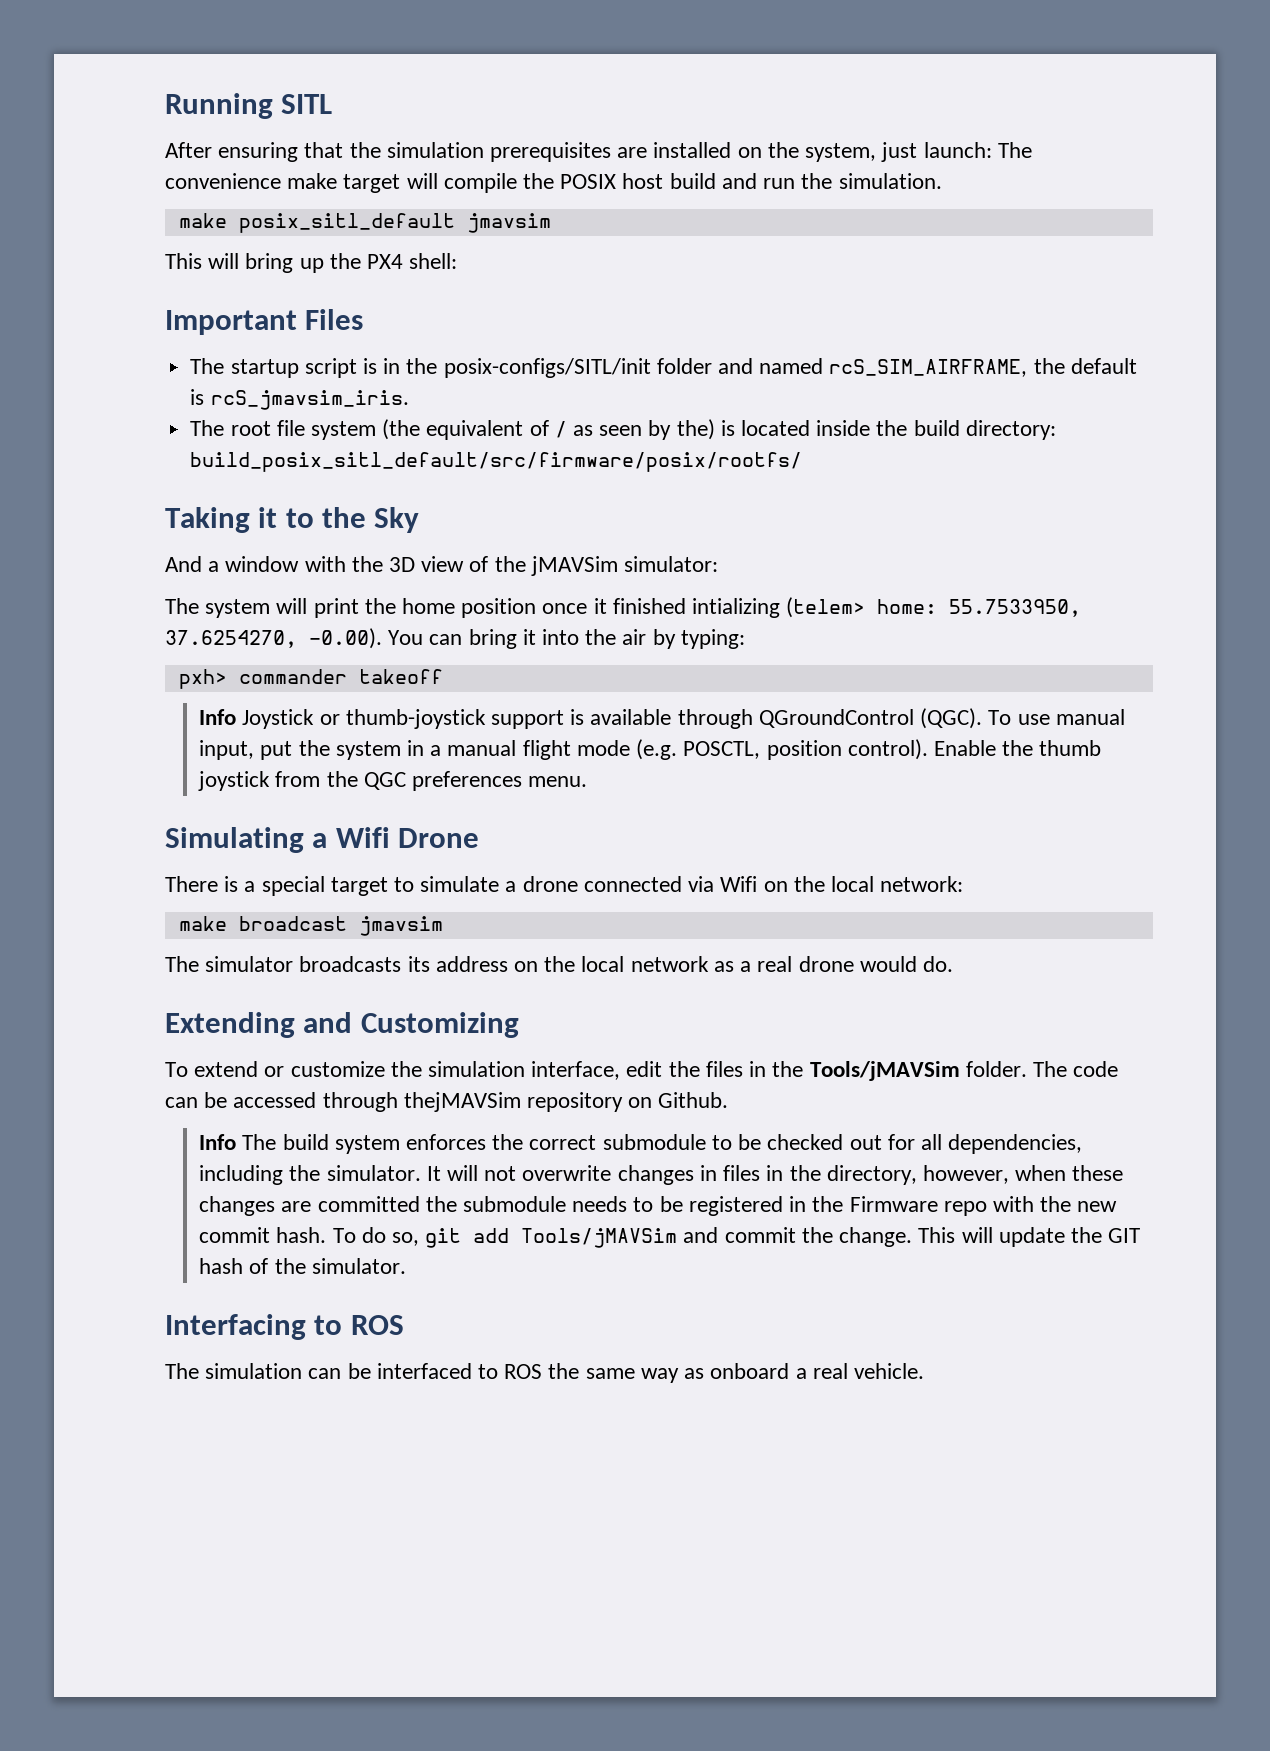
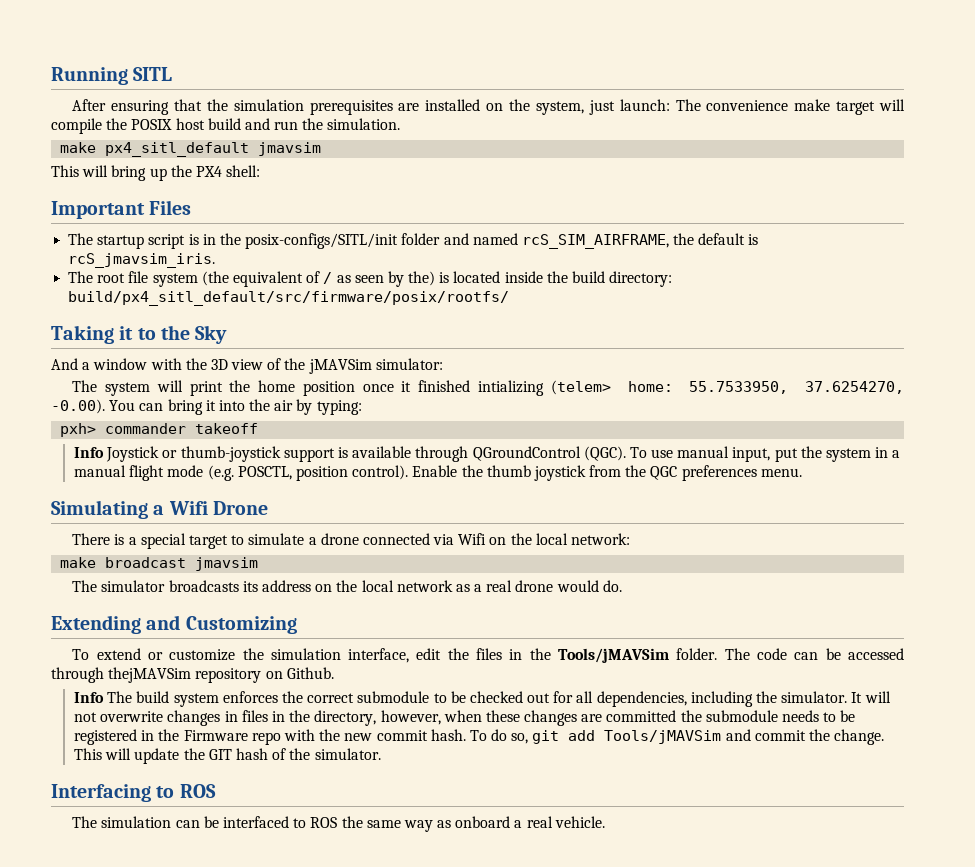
- make posix_sitl_default jmavsim
+ make px4_sitl_default jmavsim
- The root file system (the equivalent of / as seen by the) is located inside the build directory: build_posix_sitl_default/src/firmware/posix/rootfs/
+ The root file system (the equivalent of / as seen by the) is located inside the build directory: build/px4_sitl_default/src/firmware/posix/rootfs/

